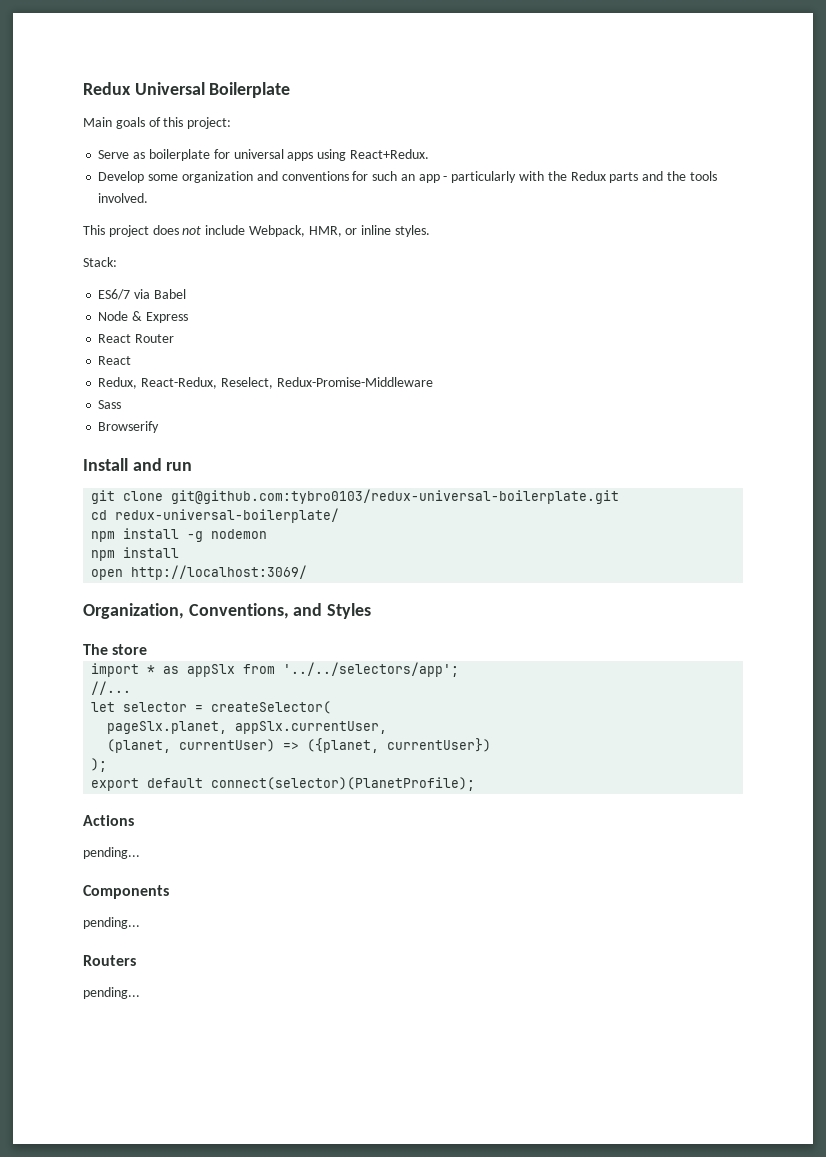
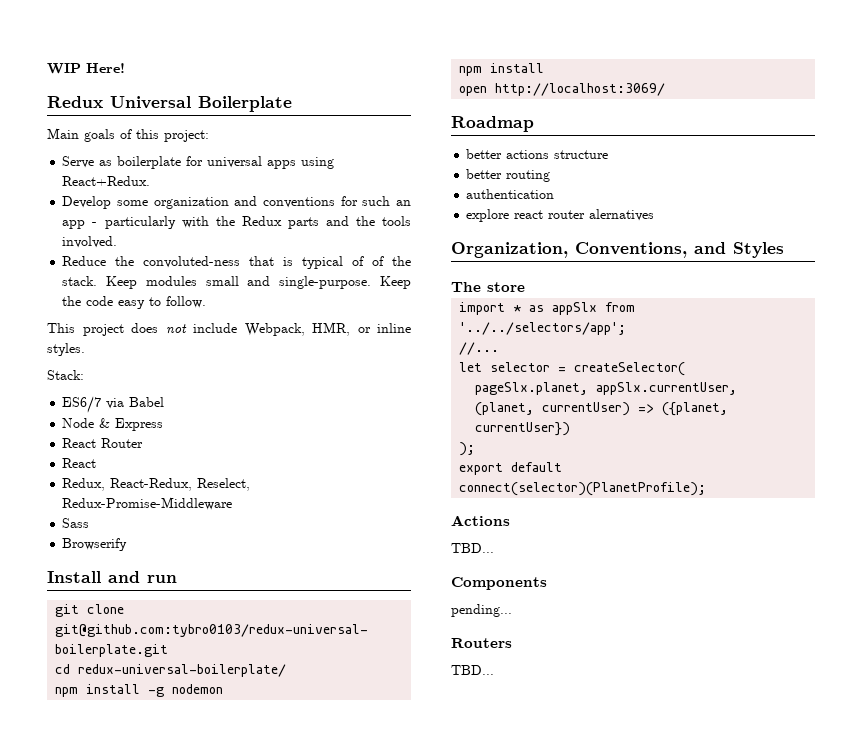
+ WIP Here!
+ Reduce the convoluted-ness that is typical of of the stack. Keep modules small and single-purpose. Keep the code easy to follow.
+ Roadmap
+ better actions structure
+ better routing
+ authentication
+ explore react router alernatives
  Actions
- pending...
+ TBD...
  Routers
- pending...
+ TBD...

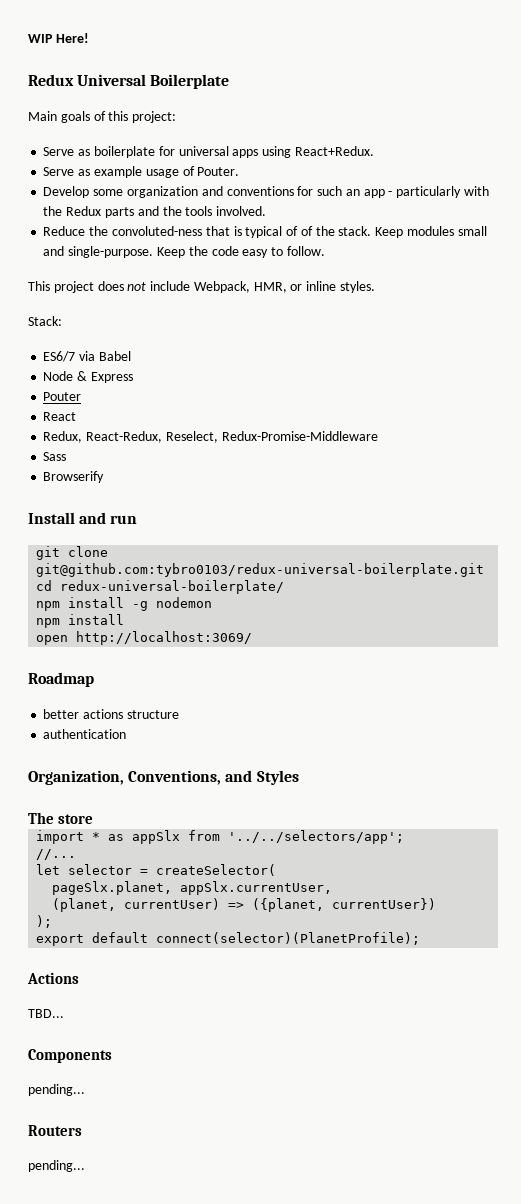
+ Serve as example usage of Pouter.
- React Router
+ Pouter
- better routing
- explore react router alernatives
  Routers
- TBD...
+ pending...

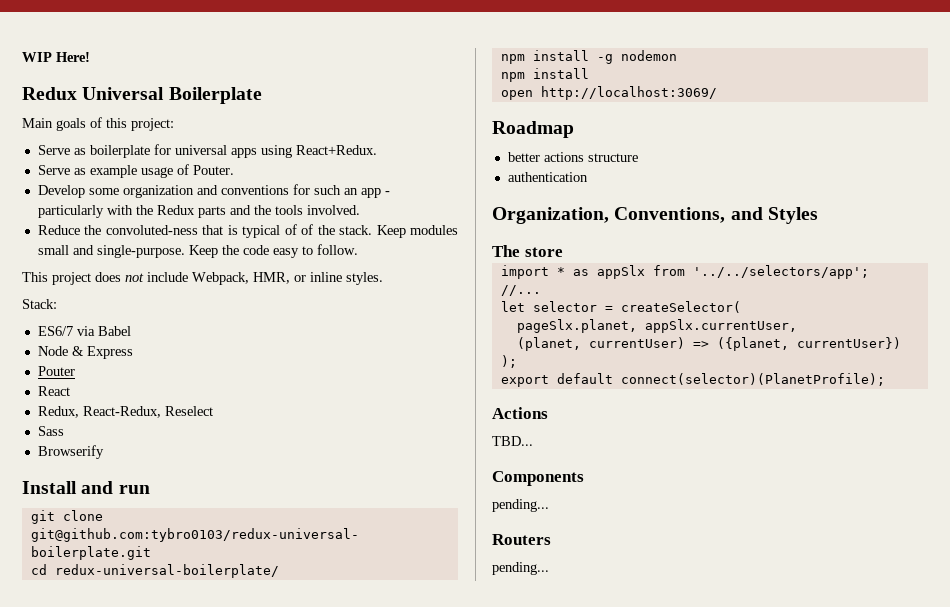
- Redux, React-Redux, Reselect, Redux-Promise-Middleware
+ Redux, React-Redux, Reselect

